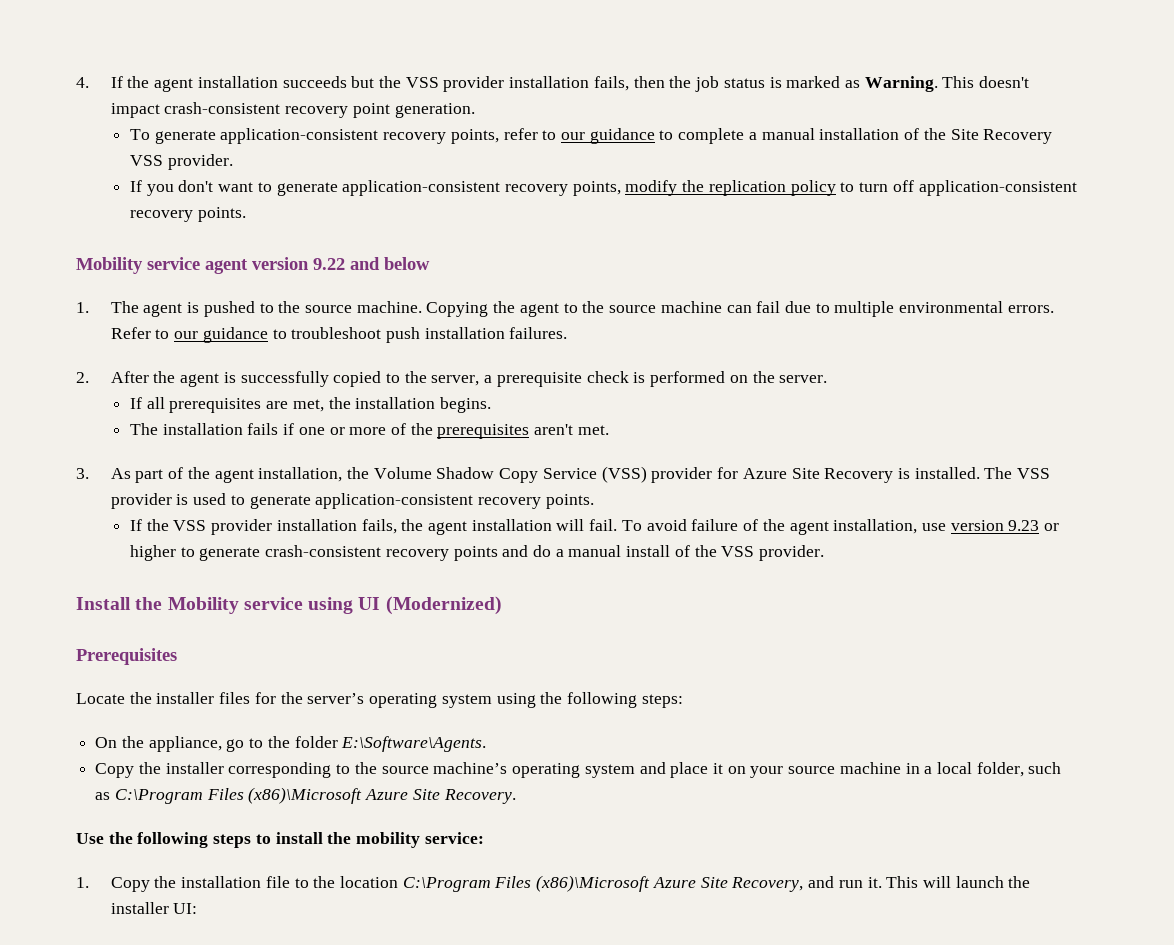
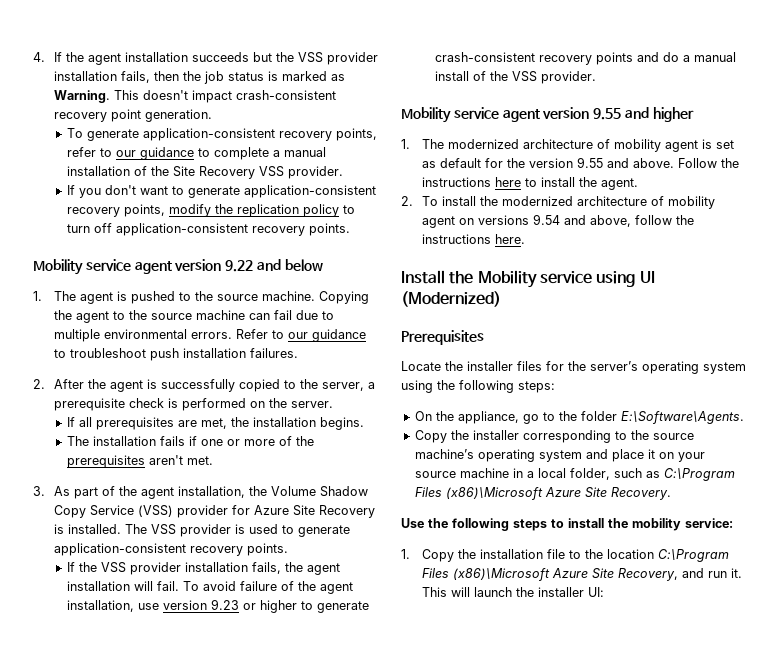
+ Mobility service agent version 9.55 and higher
+ 1. The modernized architecture of mobility agent is set as default for the version 9.55 and above. Follow the instructions here to install the agent.
+ 2. To install the modernized architecture of mobility agent on versions 9.54 and above, follow the instructions here.

